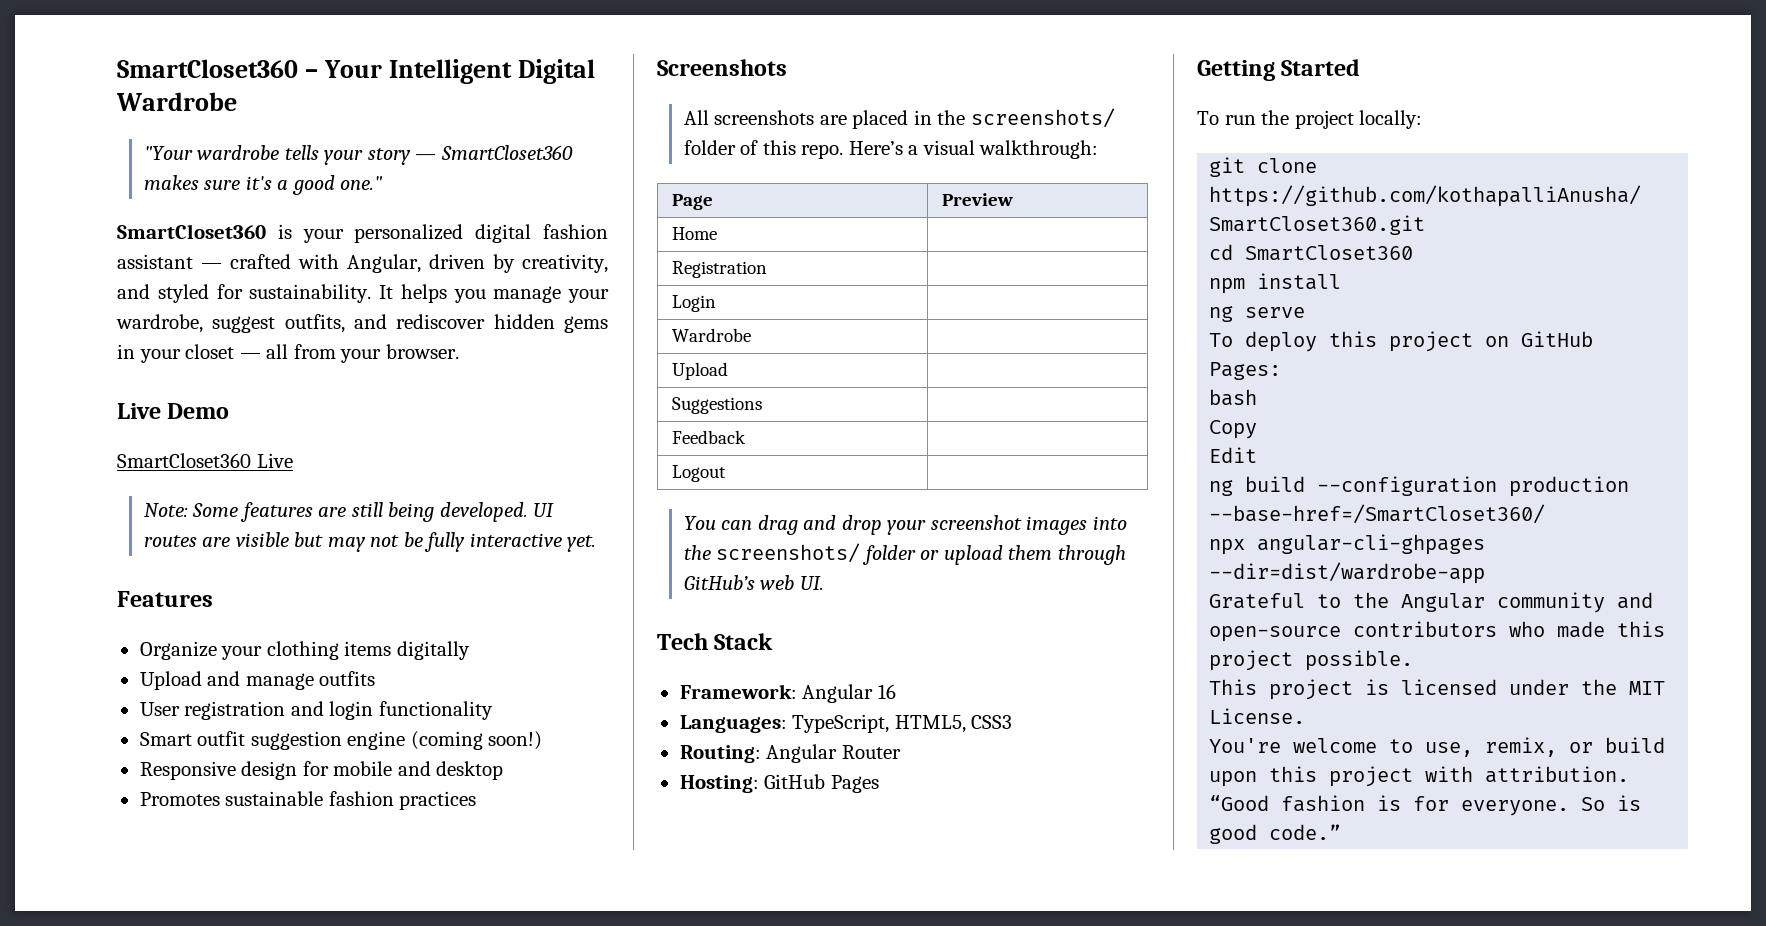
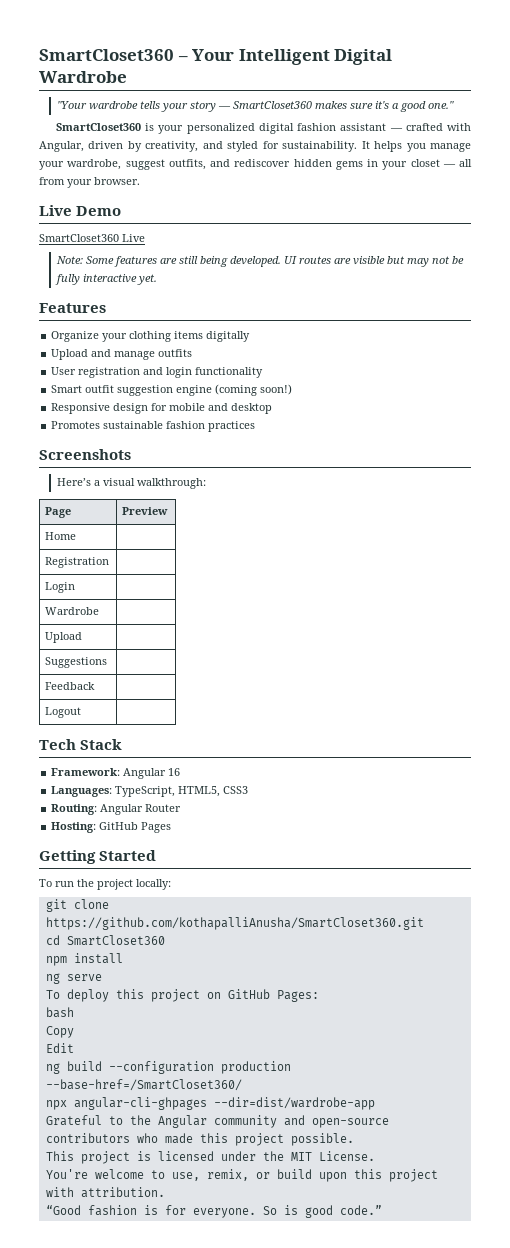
- All screenshots are placed in the screenshots/ folder of this repo.
- You can drag and drop your screenshot images into the screenshots/ folder or upload them through GitHub’s web UI.

